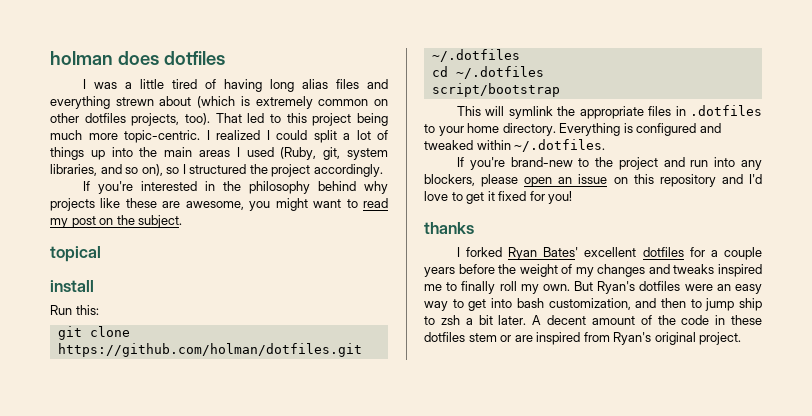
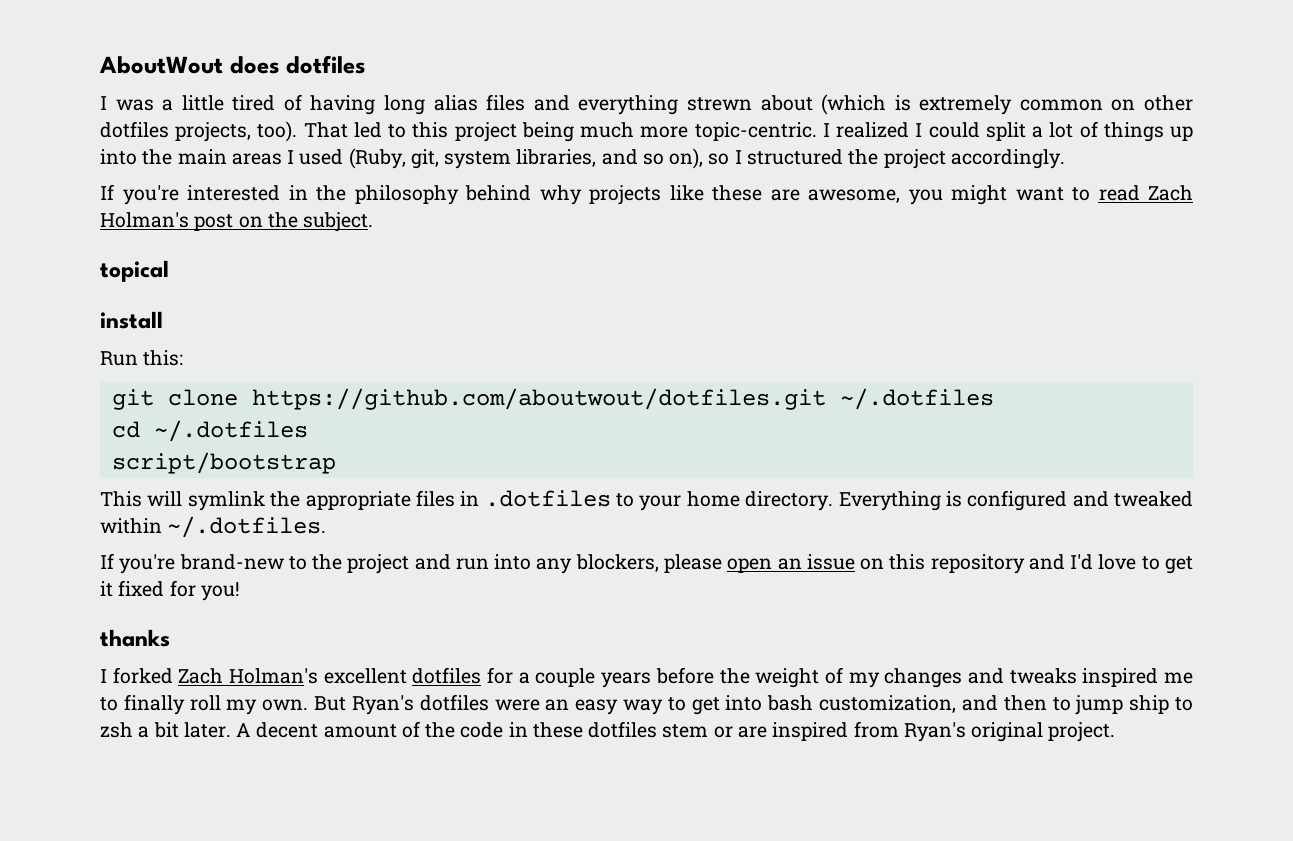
- holman does dotfiles
+ AboutWout does dotfiles
- If you're interested in the philosophy behind why projects like these are awesome, you might want to read my post on the subject.
+ If you're interested in the philosophy behind why projects like these are awesome, you might want to read Zach Holman's post on the subject.
- git clone https://github.com/holman/dotfiles.git ~/.dotfiles
+ git clone https://github.com/aboutwout/dotfiles.git ~/.dotfiles
- I forked Ryan Bates' excellent dotfiles for a couple years before the weight of my changes and tweaks inspired me to finally roll my own.
+ I forked Zach Holman's excellent dotfiles for a couple years before the weight of my changes and tweaks inspired me to finally roll my own.

